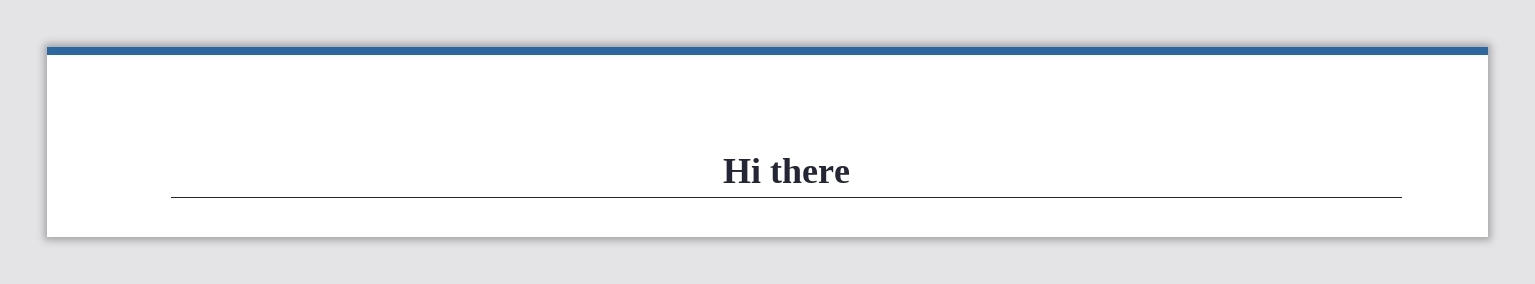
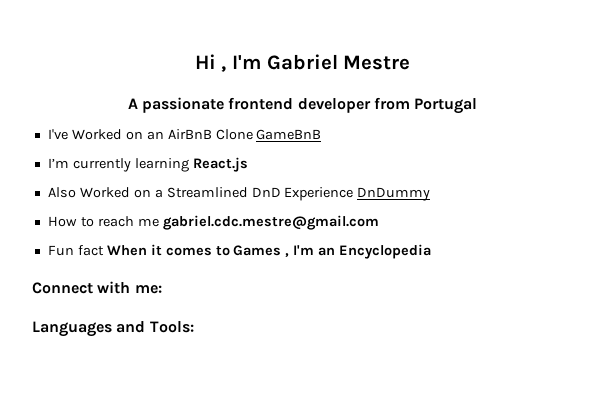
- Hi there
+ Hi , I'm Gabriel Mestre
+ A passionate frontend developer from Portugal
+ I've Worked on an AirBnB Clone GameBnB
+ I’m currently learning React.js
+ Also Worked on a Streamlined DnD Experience DnDummy
+ How to reach me gabriel.cdc.mestre@gmail.com
+ Fun fact When it comes to Games , I'm an Encyclopedia
+ Connect with me:
+ Languages and Tools:

